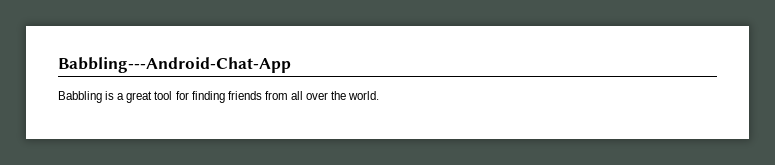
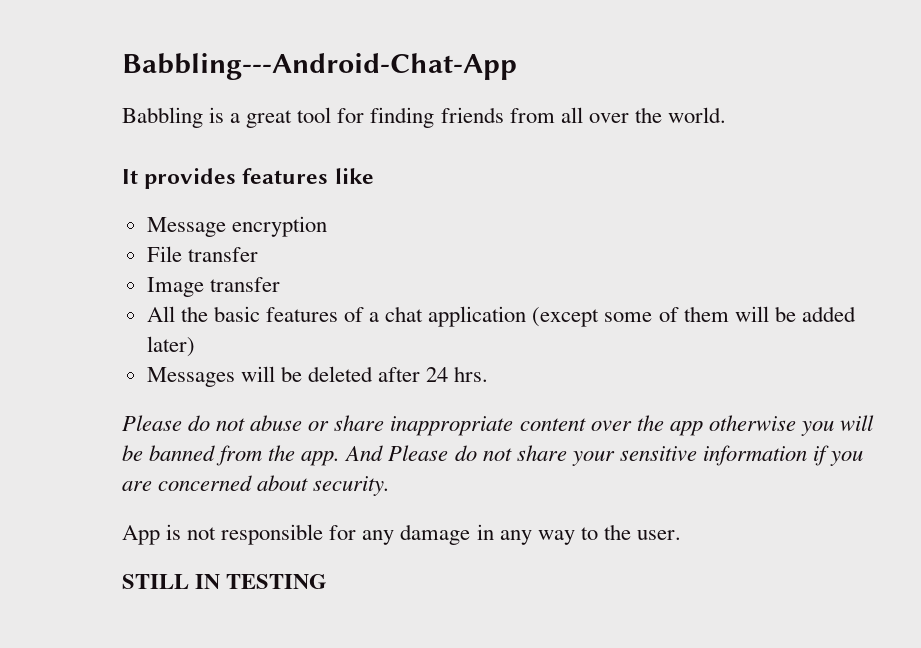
+ It provides features like
+ Message encryption
+ File transfer
+ Image transfer
+ All the basic features of a chat application (except some of them will be added later)
+ Messages will be deleted after 24 hrs.
+ Please do not abuse or share inappropriate content over the app otherwise you will be banned from the app. And Please do not share your sensitive information if you are concerned about security.
+ App is not responsible for any damage in any way to the user.
+ STILL IN TESTING

